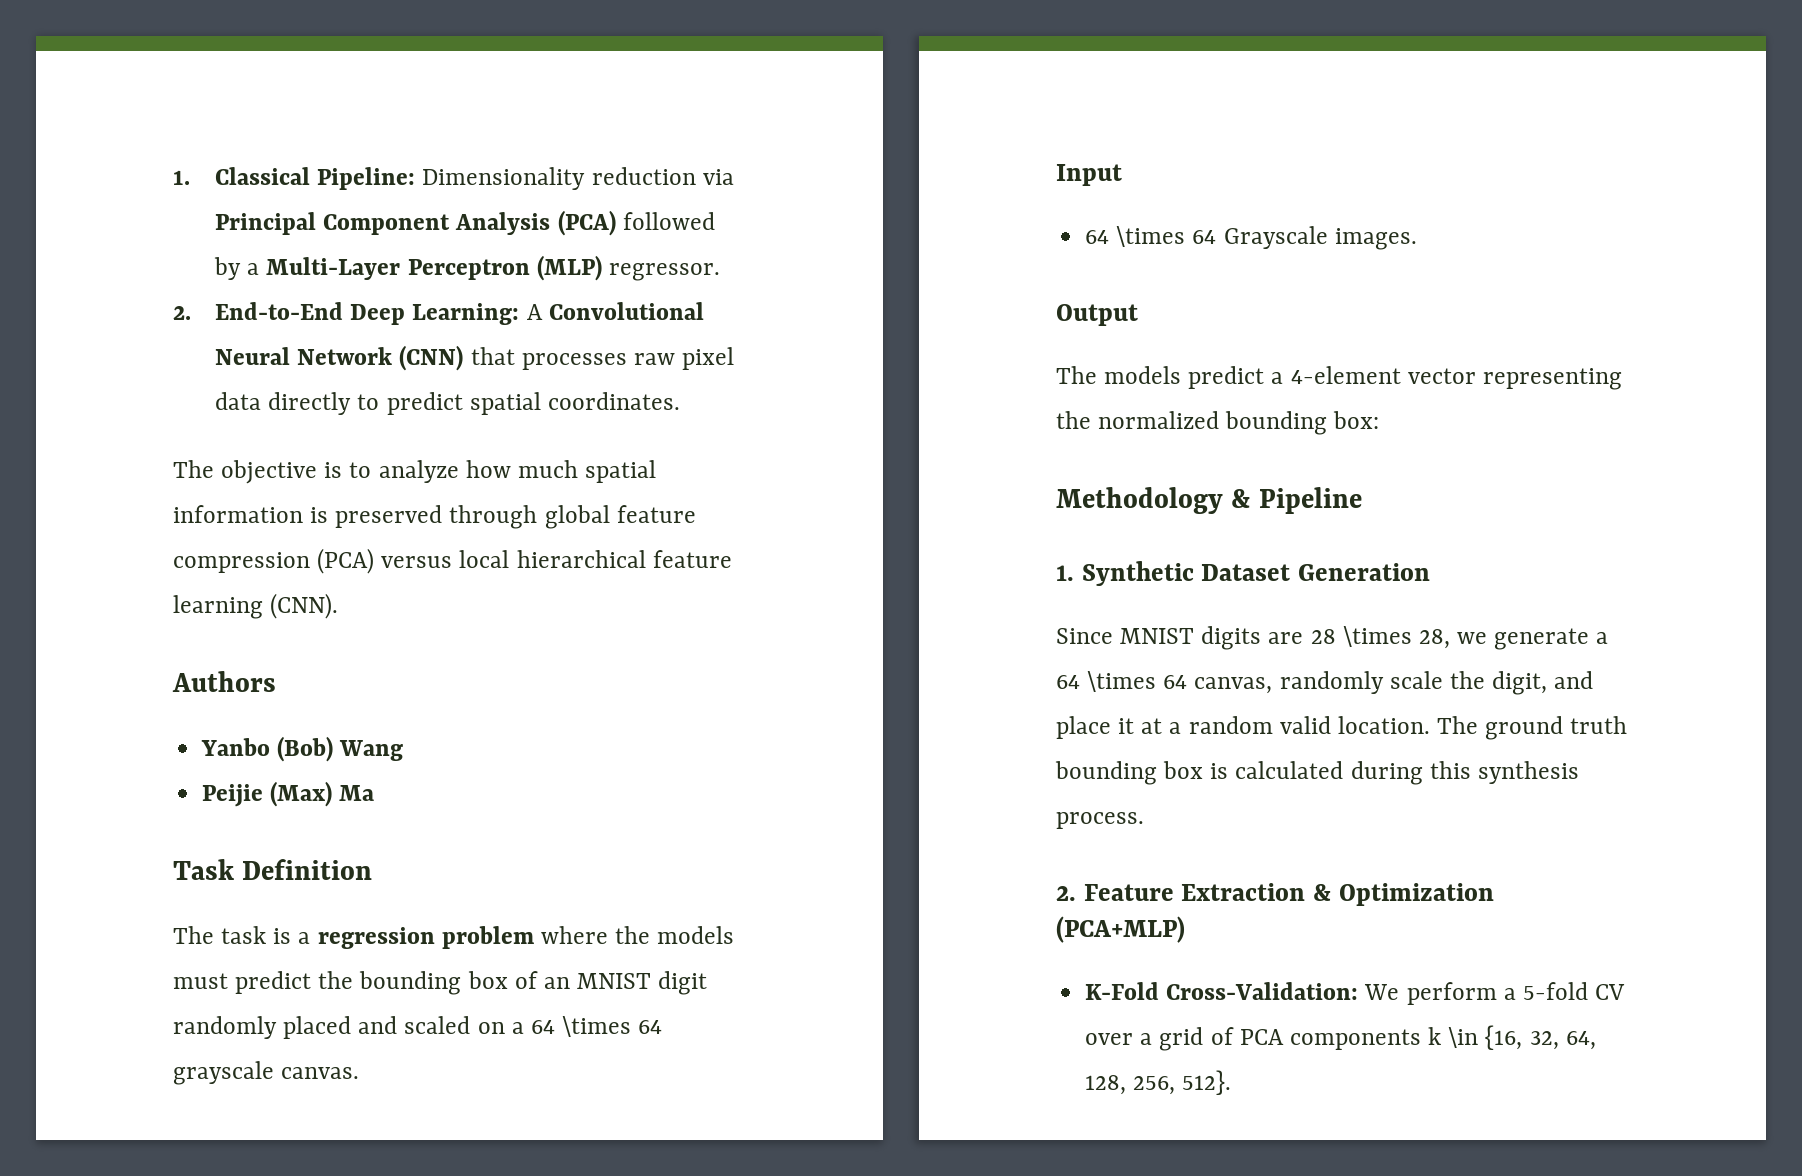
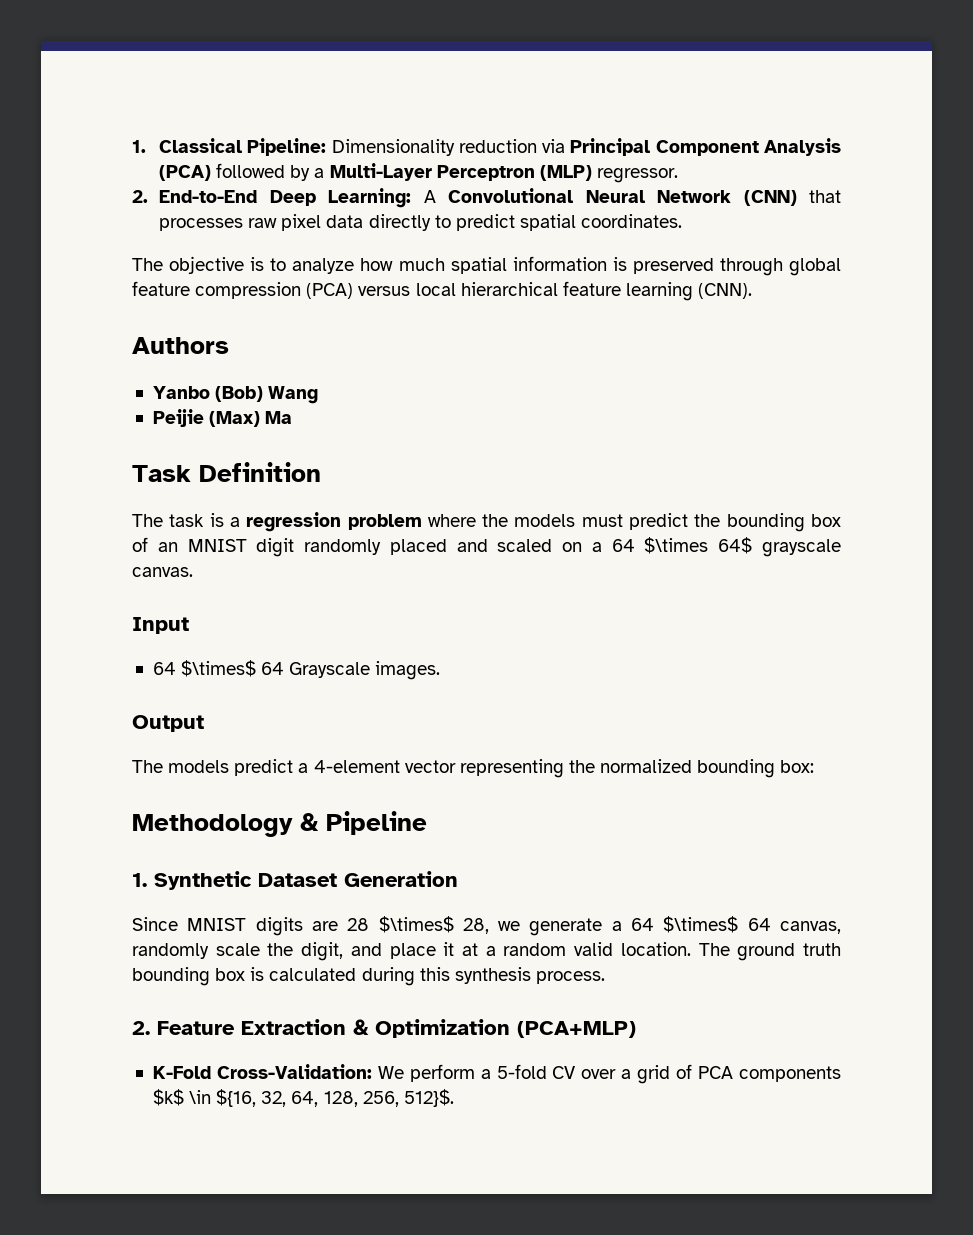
- The task is a regression problem where the models must predict the bounding box of an MNIST digit randomly placed and scaled on a 64 \times 64 grayscale canvas.
+ The task is a regression problem where the models must predict the bounding box of an MNIST digit randomly placed and scaled on a 64 $\times 64$ grayscale canvas.
- 64 \times 64 Grayscale images.
+ 64 $\times$ 64 Grayscale images.
- Since MNIST digits are 28 \times 28, we generate a 64 \times 64 canvas, randomly scale the digit, and place it at a random valid location.
+ Since MNIST digits are 28 $\times$ 28, we generate a 64 $\times$ 64 canvas, randomly scale the digit, and place it at a random valid location.
- K-Fold Cross-Validation: We perform a 5-fold CV over a grid of PCA components k \in {16, 32, 64, 128, 256, 512}.
+ K-Fold Cross-Validation: We perform a 5-fold CV over a grid of PCA components $k$ \in ${16, 32, 64, 128, 256, 512}$.

